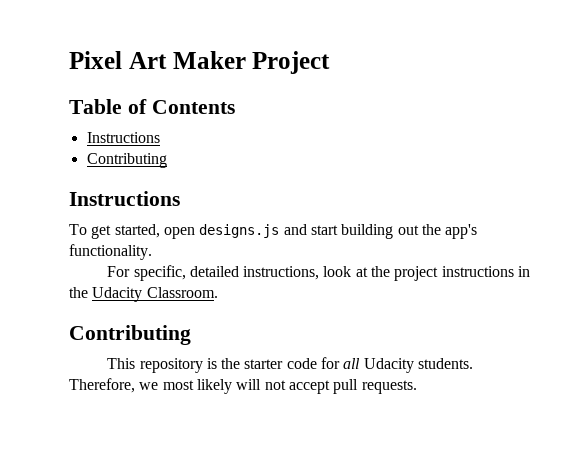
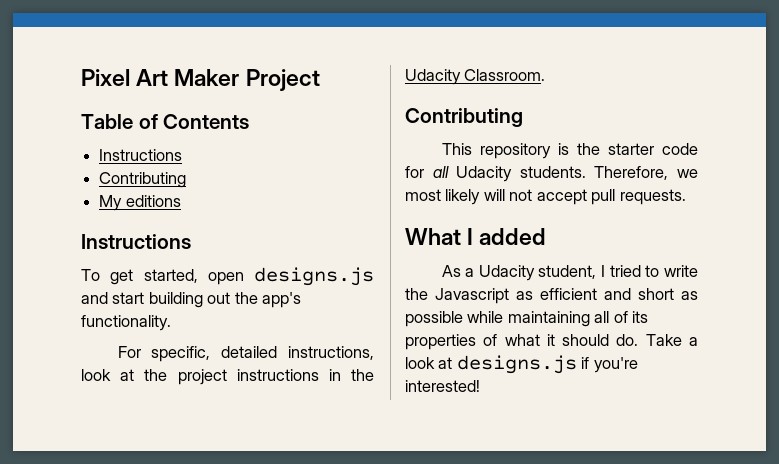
+ My editions
+ What I added
+ As a Udacity student, I tried to write the Javascript as efficient and short as possible while maintaining all of its properties of what it should do. Take a look at designs.js if you're interested!

